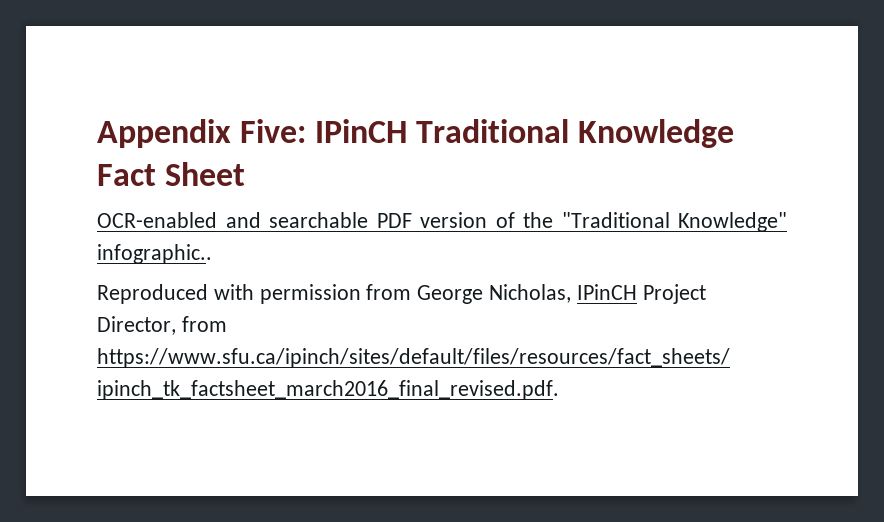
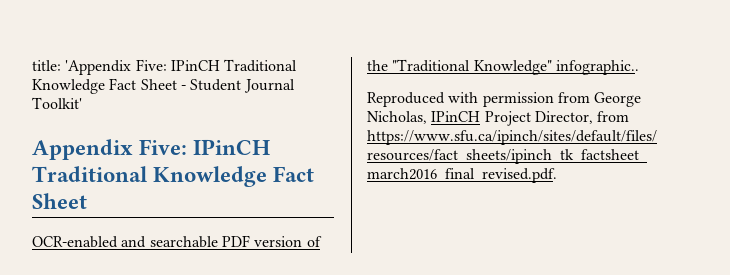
+ title: 'Appendix Five: IPinCH Traditional Knowledge Fact Sheet - Student Journal Toolkit'

